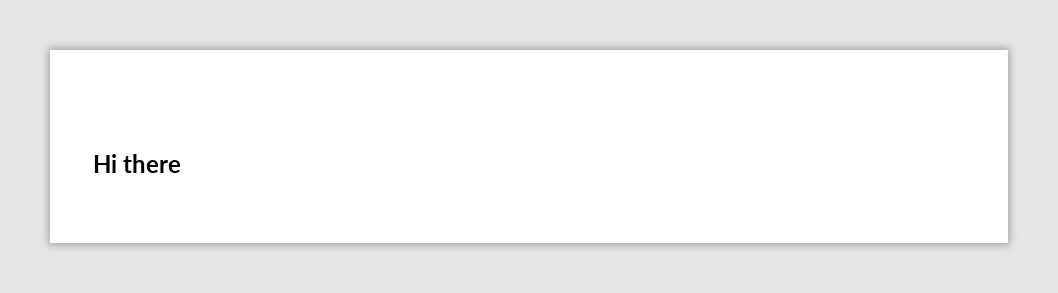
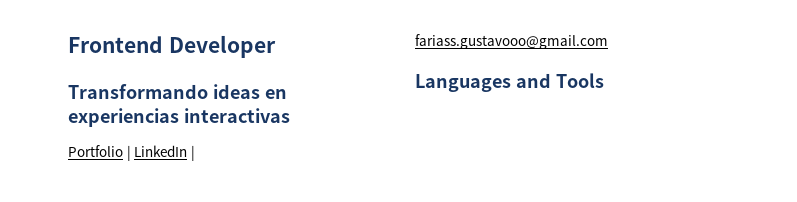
- Hi there
+ Frontend Developer
+ Transformando ideas en experiencias interactivas
+ Portfolio | LinkedIn | fariass.gustavooo@gmail.com
+ Languages and Tools

